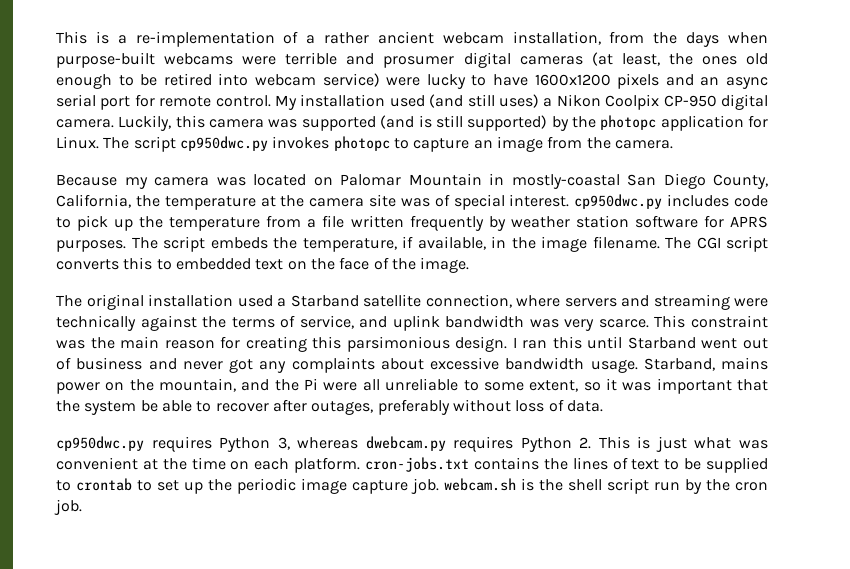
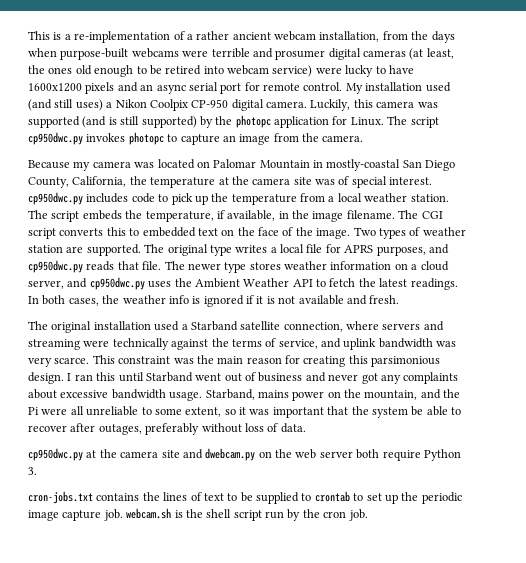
- Because my camera was located on Palomar Mountain in mostly-coastal San Diego County, California, the temperature at the camera site was of special interest. cp950dwc.py includes code to pick up the temperature from a file written frequently by weather station software for APRS purposes.
+ Because my camera was located on Palomar Mountain in mostly-coastal San Diego County, California, the temperature at the camera site was of special interest. cp950dwc.py includes code to pick up the temperature from a local weather station.
+ Two types of weather station are supported. The original type writes a local file for APRS purposes, and cp950dwc.py reads that file. The newer type stores weather information on a cloud server, and cp950dwc.py uses the Ambient Weather API to fetch the latest readings. In both cases, the weather info is ignored if it is not available and fresh.
- cp950dwc.py requires Python 3, whereas dwebcam.py requires Python 2. This is just what was convenient at the time on each platform. cron-jobs.txt contains the lines of text to be supplied to crontab to set up the periodic image capture job. webcam.sh is the shell script run by the cron job.
+ cp950dwc.py at the camera site and dwebcam.py on the web server both require Python 3.
+ cron-jobs.txt contains the lines of text to be supplied to crontab to set up the periodic image capture job. webcam.sh is the shell script run by the cron job.

